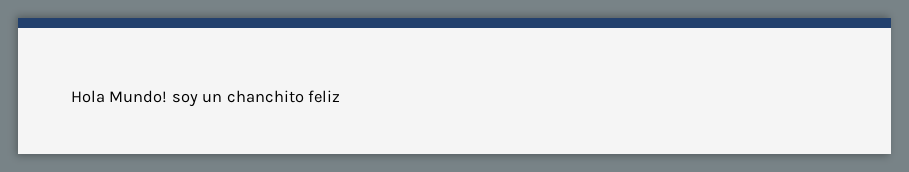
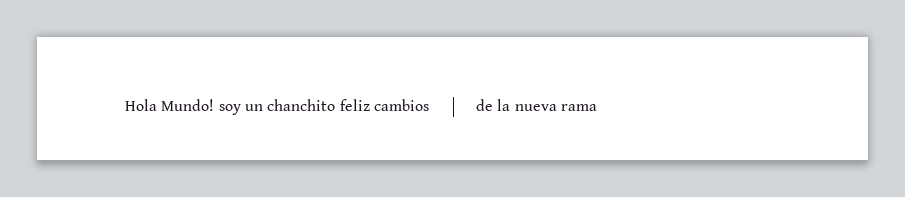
- Hola Mundo! soy un chanchito feliz
+ Hola Mundo! soy un chanchito feliz cambios de la nueva rama

